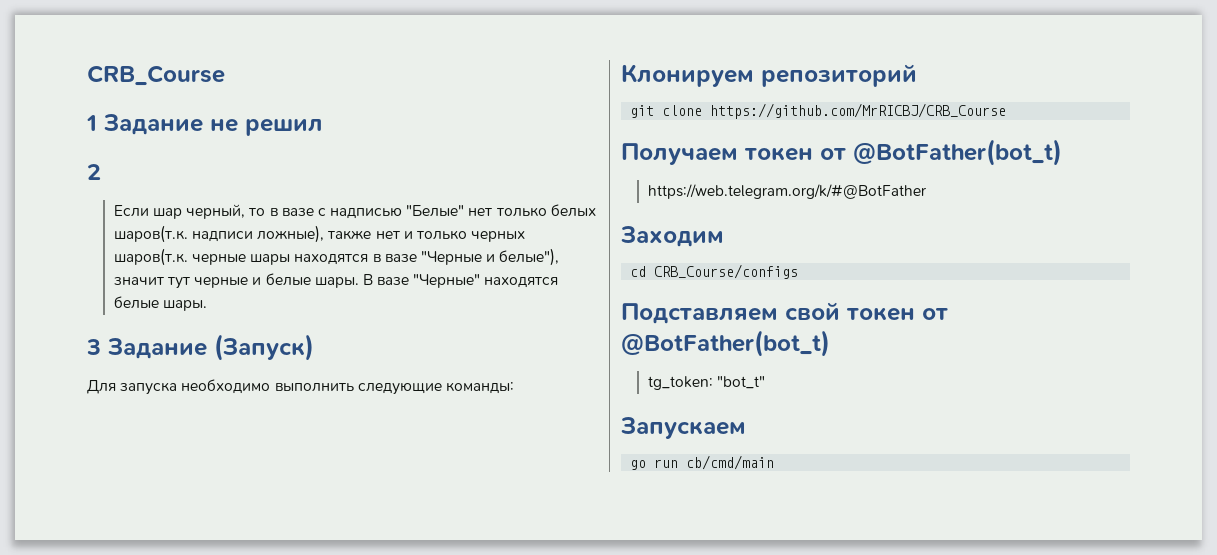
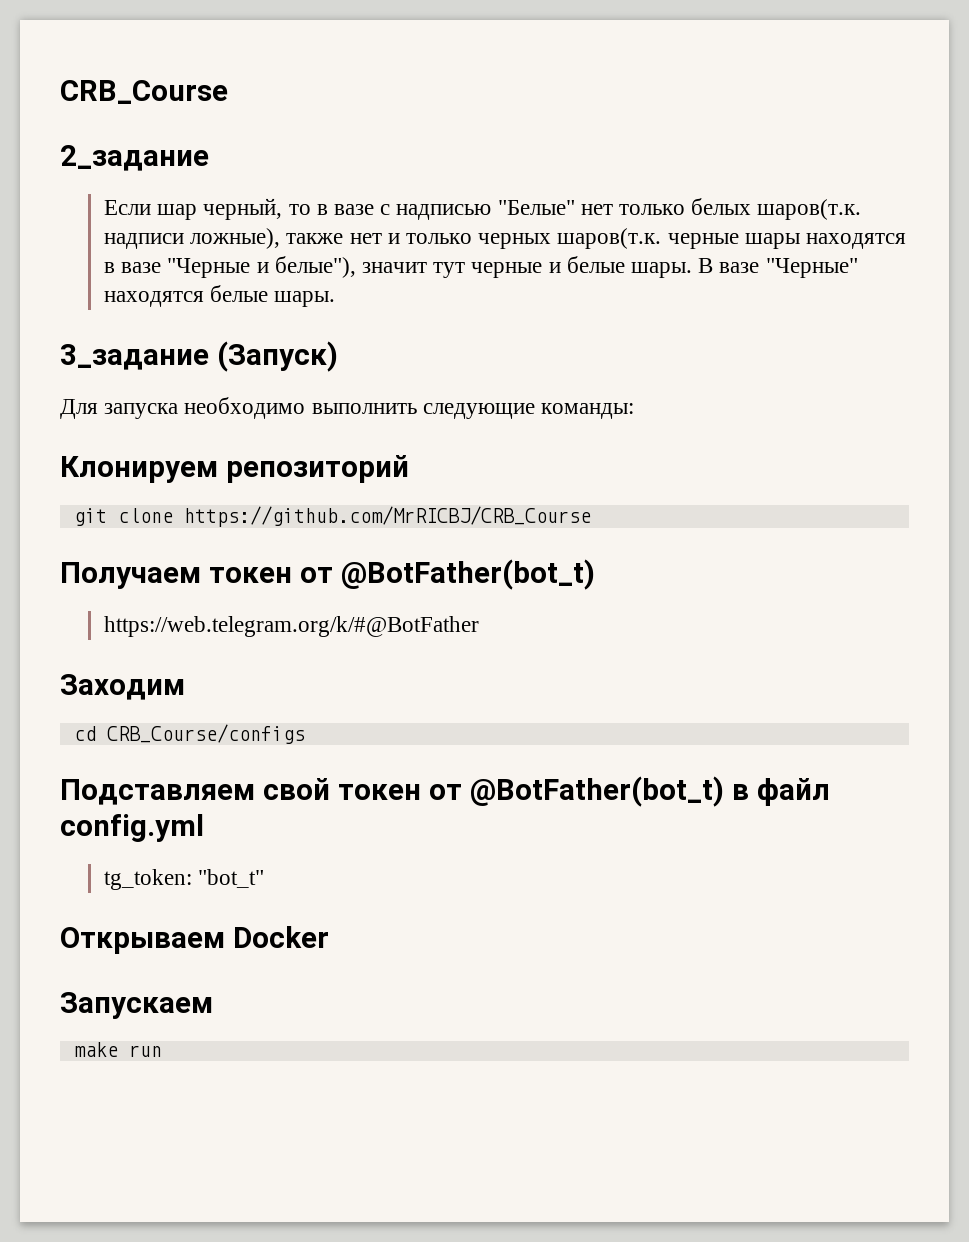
- 1 Задание не решил
- 2
+ 2_задание
- 3 Задание (Запуск)
+ 3_задание (Запуск)
- Подставляем свой токен от @BotFather(bot_t)
+ Подставляем свой токен от @BotFather(bot_t) в файл config.yml
+ Открываем Docker
- go run cb/cmd/main
+ make run

